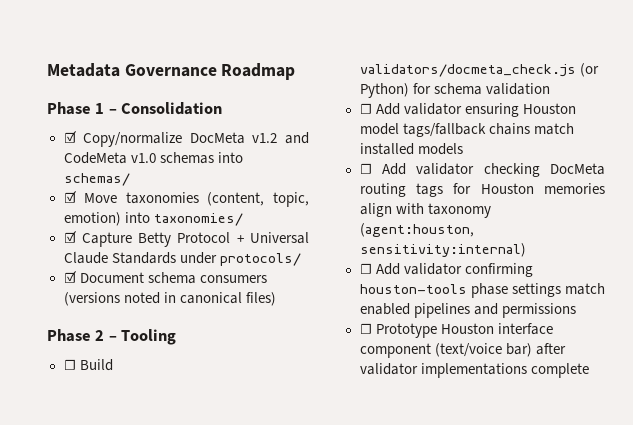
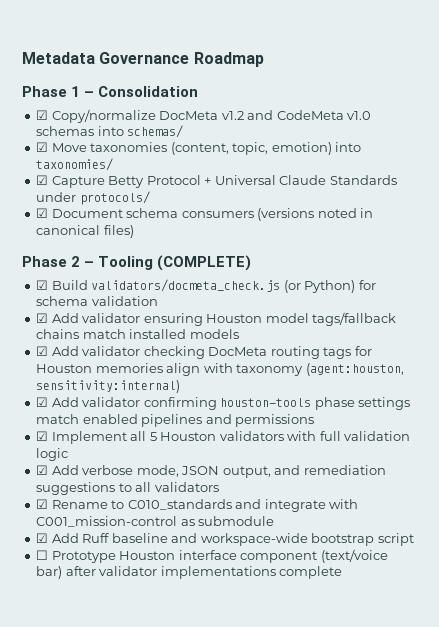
- Phase 2 – Tooling
- ☐ Build validators/docmeta_check.js (or Python) for schema validation
+ Phase 2 – Tooling (COMPLETE)
+ ☑ Build validators/docmeta_check.js (or Python) for schema validation
- ☐ Add validator ensuring Houston model tags/fallback chains match installed models
+ ☑ Add validator ensuring Houston model tags/fallback chains match installed models
- ☐ Add validator checking DocMeta routing tags for Houston memories align with taxonomy (agent:houston, sensitivity:internal)
+ ☑ Add validator checking DocMeta routing tags for Houston memories align with taxonomy (agent:houston, sensitivity:internal)
- ☐ Add validator confirming houston-tools phase settings match enabled pipelines and permissions
+ ☑ Add validator confirming houston-tools phase settings match enabled pipelines and permissions
+ ☑ Implement all 5 Houston validators with full validation logic
+ ☑ Add verbose mode, JSON output, and remediation suggestions to all validators
+ ☑ Rename to C010_standards and integrate with C001_mission-control as submodule
+ ☑ Add Ruff baseline and workspace-wide bootstrap script

